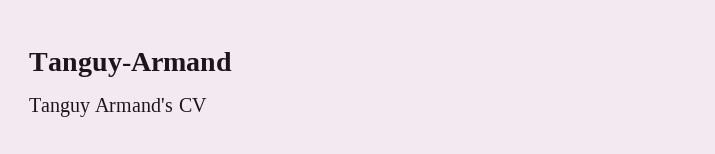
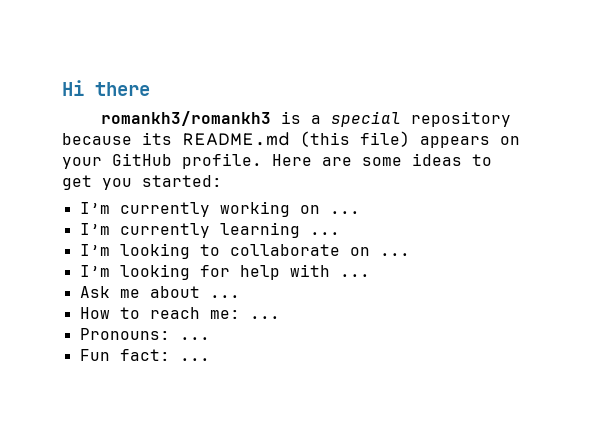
- Tanguy-Armand
- Tanguy Armand's CV
+ Hi there
+ romankh3/romankh3 is a special repository because its README.md (this file) appears on your GitHub profile. Here are some ideas to get you started:
+ I’m currently working on ...
+ I’m currently learning ...
+ I’m looking to collaborate on ...
+ I’m looking for help with ...
+ Ask me about ...
+ How to reach me: ...
+ Pronouns: ...
+ Fun fact: ...

